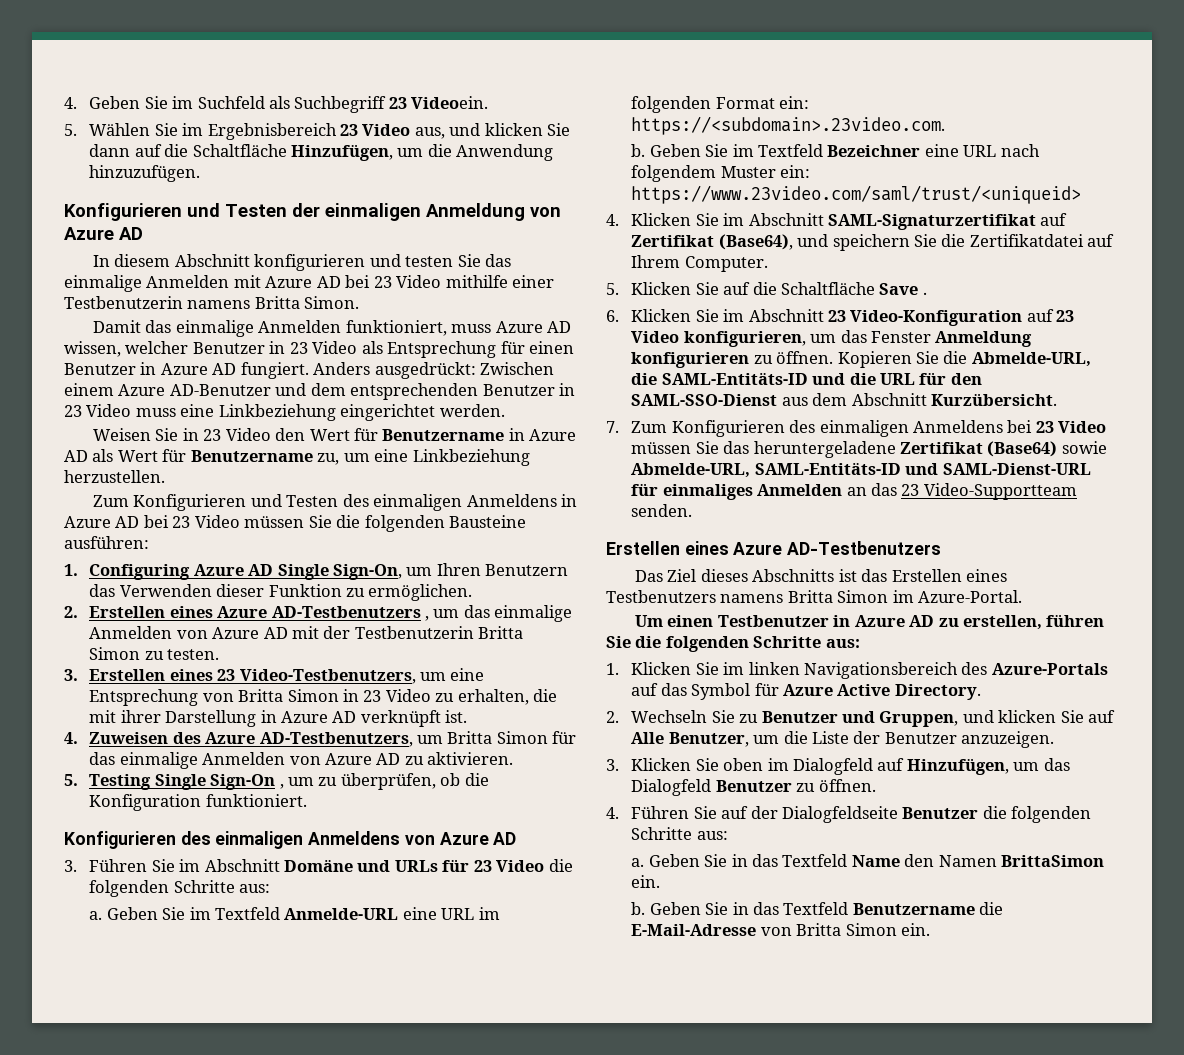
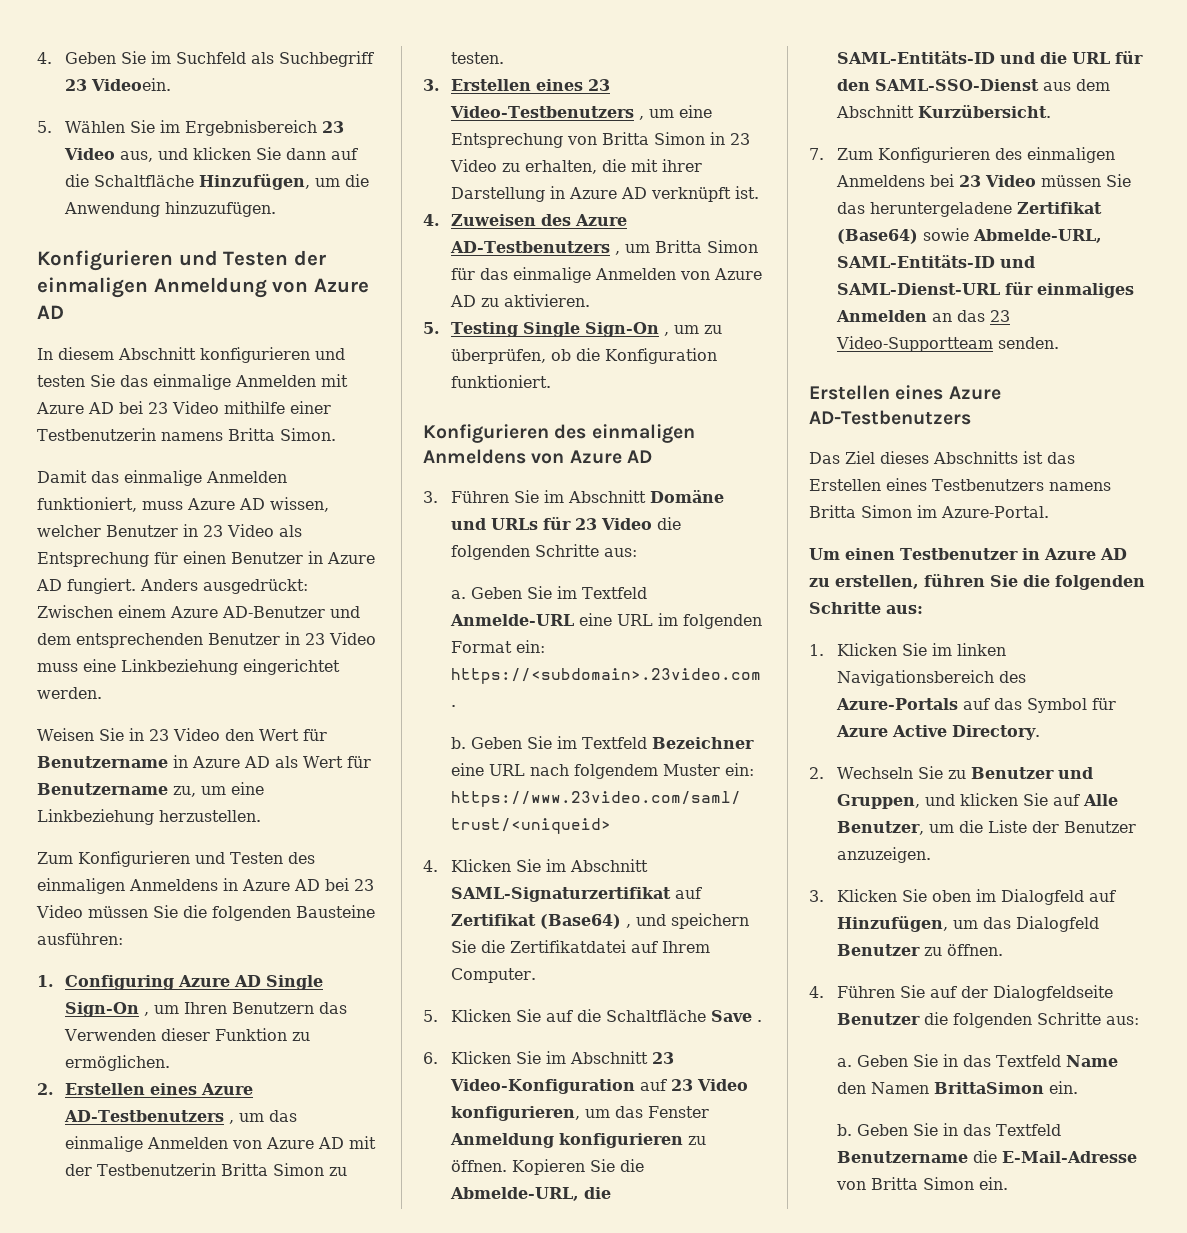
- 1. Configuring Azure AD Single Sign-On, um Ihren Benutzern das Verwenden dieser Funktion zu ermöglichen.
+ 1. Configuring Azure AD Single Sign-On , um Ihren Benutzern das Verwenden dieser Funktion zu ermöglichen.
- 3. Erstellen eines 23 Video-Testbenutzers, um eine Entsprechung von Britta Simon in 23 Video zu erhalten, die mit ihrer Darstellung in Azure AD verknüpft ist.
+ 3. Erstellen eines 23 Video-Testbenutzers , um eine Entsprechung von Britta Simon in 23 Video zu erhalten, die mit ihrer Darstellung in Azure AD verknüpft ist.
- 4. Zuweisen des Azure AD-Testbenutzers, um Britta Simon für das einmalige Anmelden von Azure AD zu aktivieren.
+ 4. Zuweisen des Azure AD-Testbenutzers , um Britta Simon für das einmalige Anmelden von Azure AD zu aktivieren.
- 4. Klicken Sie im Abschnitt SAML-Signaturzertifikat auf Zertifikat (Base64), und speichern Sie die Zertifikatdatei auf Ihrem Computer.
+ 4. Klicken Sie im Abschnitt SAML-Signaturzertifikat auf Zertifikat (Base64) , und speichern Sie die Zertifikatdatei auf Ihrem Computer.

